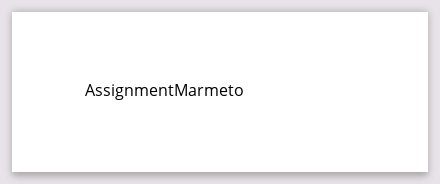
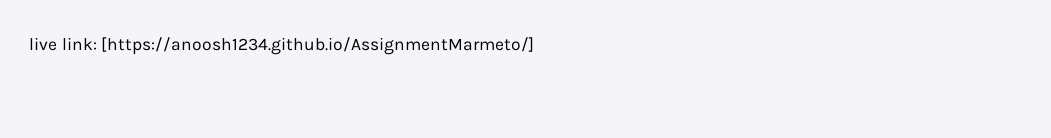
- AssignmentMarmeto
+ live link: [https://anoosh1234.github.io/AssignmentMarmeto/]

